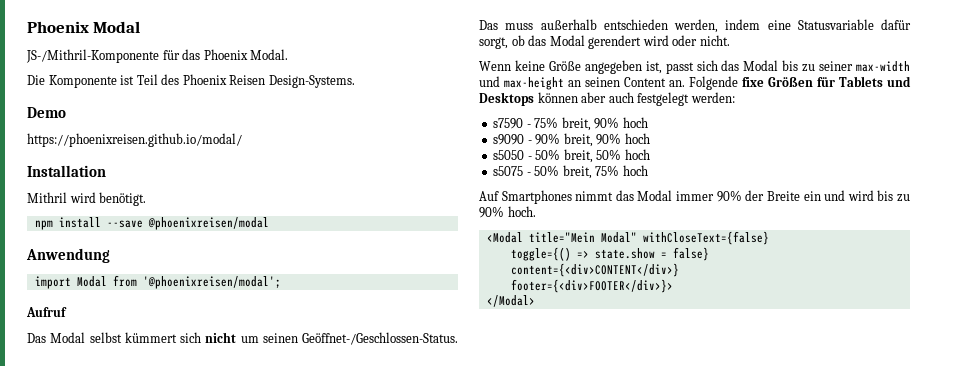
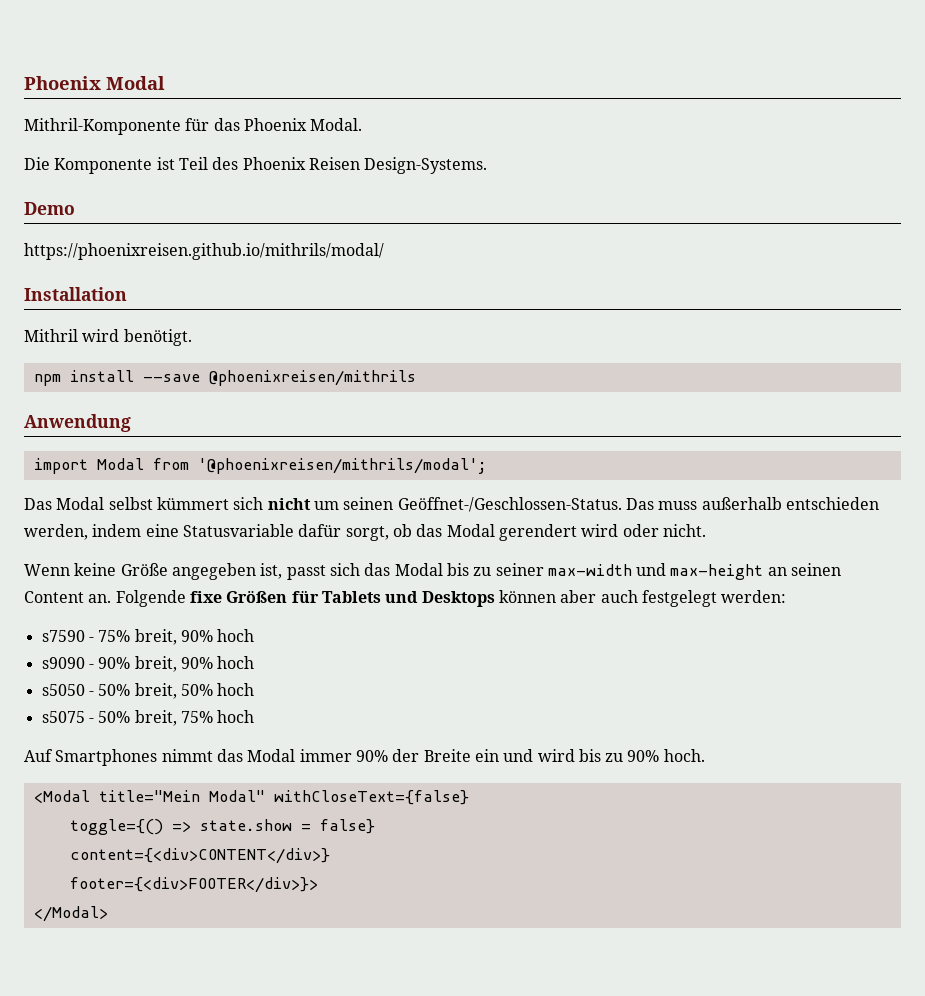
- JS-/Mithril-Komponente für das Phoenix Modal.
+ Mithril-Komponente für das Phoenix Modal.
- https://phoenixreisen.github.io/modal/
+ https://phoenixreisen.github.io/mithrils/modal/
- npm install --save @phoenixreisen/modal
+ npm install --save @phoenixreisen/mithrils
- import Modal from '@phoenixreisen/modal';
- Aufruf
+ import Modal from '@phoenixreisen/mithrils/modal';

